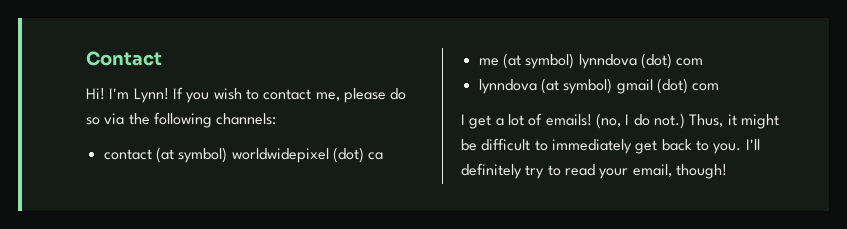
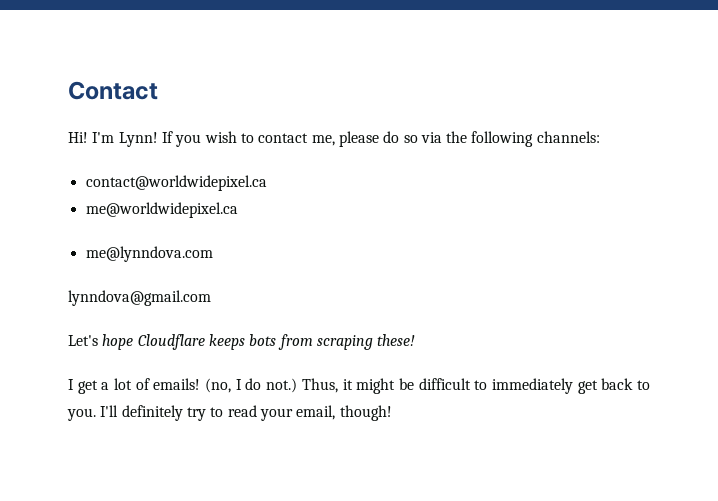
- contact (at symbol) worldwidepixel (dot) ca
- me (at symbol) lynndova (dot) com
- lynndova (at symbol) gmail (dot) com
+ contact@worldwidepixel.ca
+ me@worldwidepixel.ca
+ me@lynndova.com
+ lynndova@gmail.com
+ Let's hope Cloudflare keeps bots from scraping these!

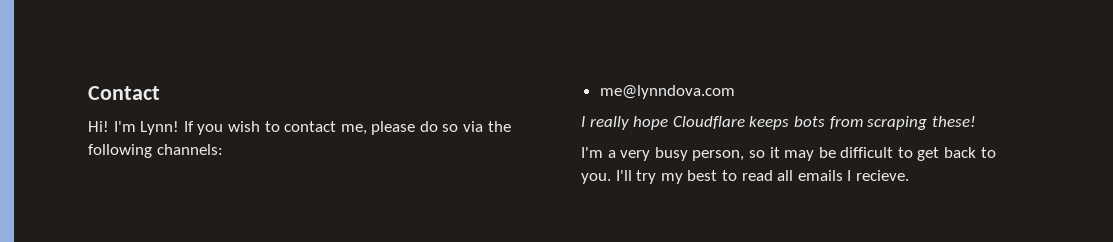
- contact@worldwidepixel.ca
- me@worldwidepixel.ca
- lynndova@gmail.com
- Let's hope Cloudflare keeps bots from scraping these!
+ I really hope Cloudflare keeps bots from scraping these!
- I get a lot of emails! (no, I do not.) Thus, it might be difficult to immediately get back to you.
+ I'm a very busy person, so it may be difficult to get back to you.
- I'll definitely try to read your email, though!
+ I'll try my best to read all emails I recieve.

